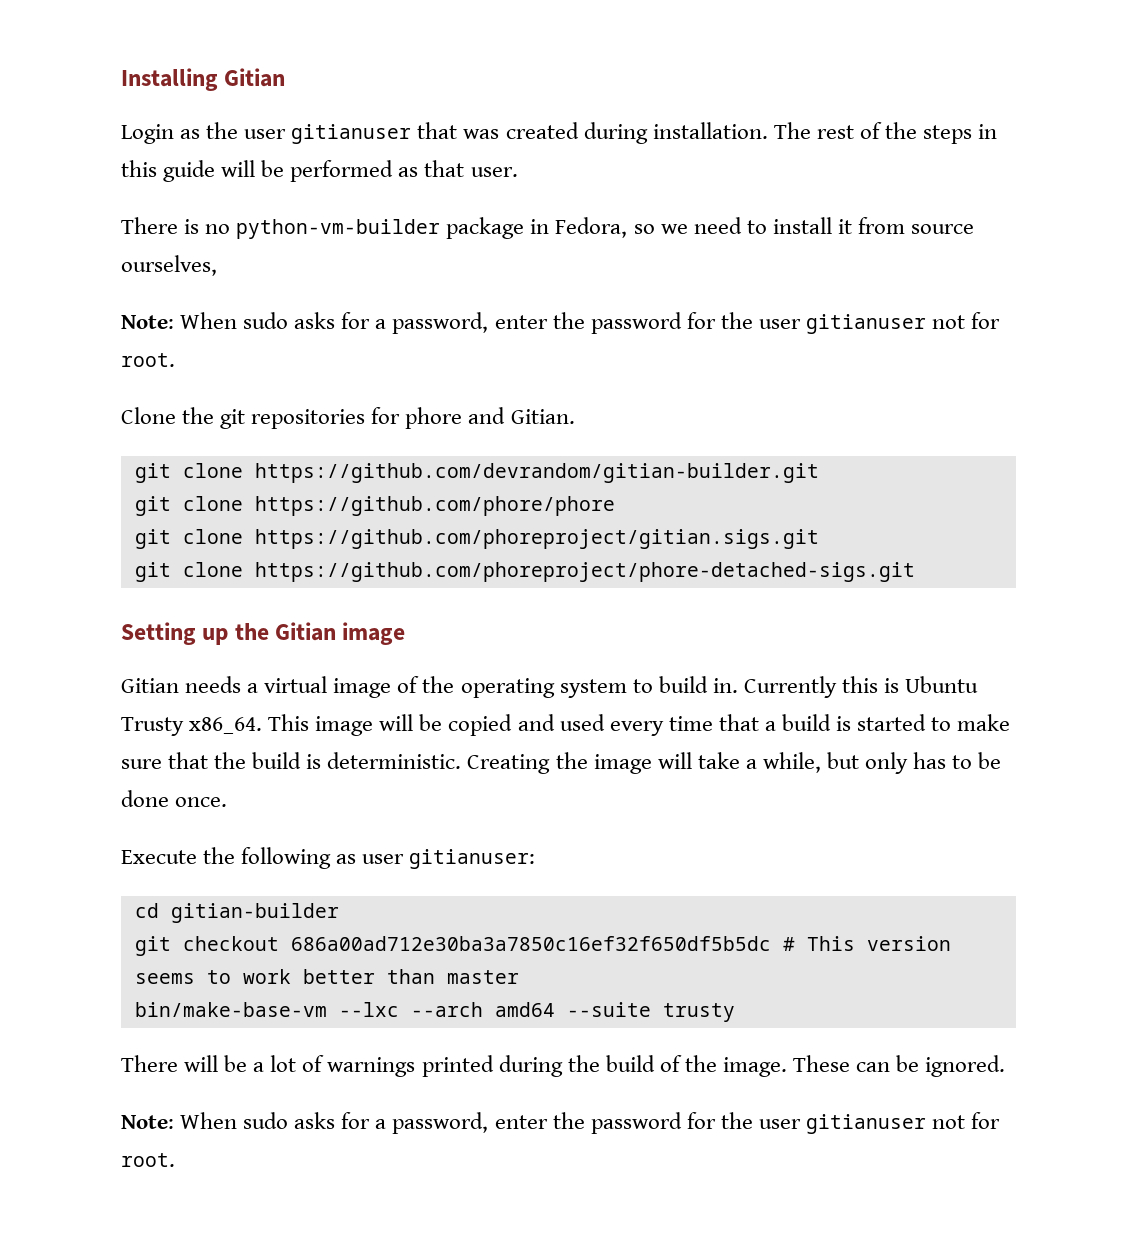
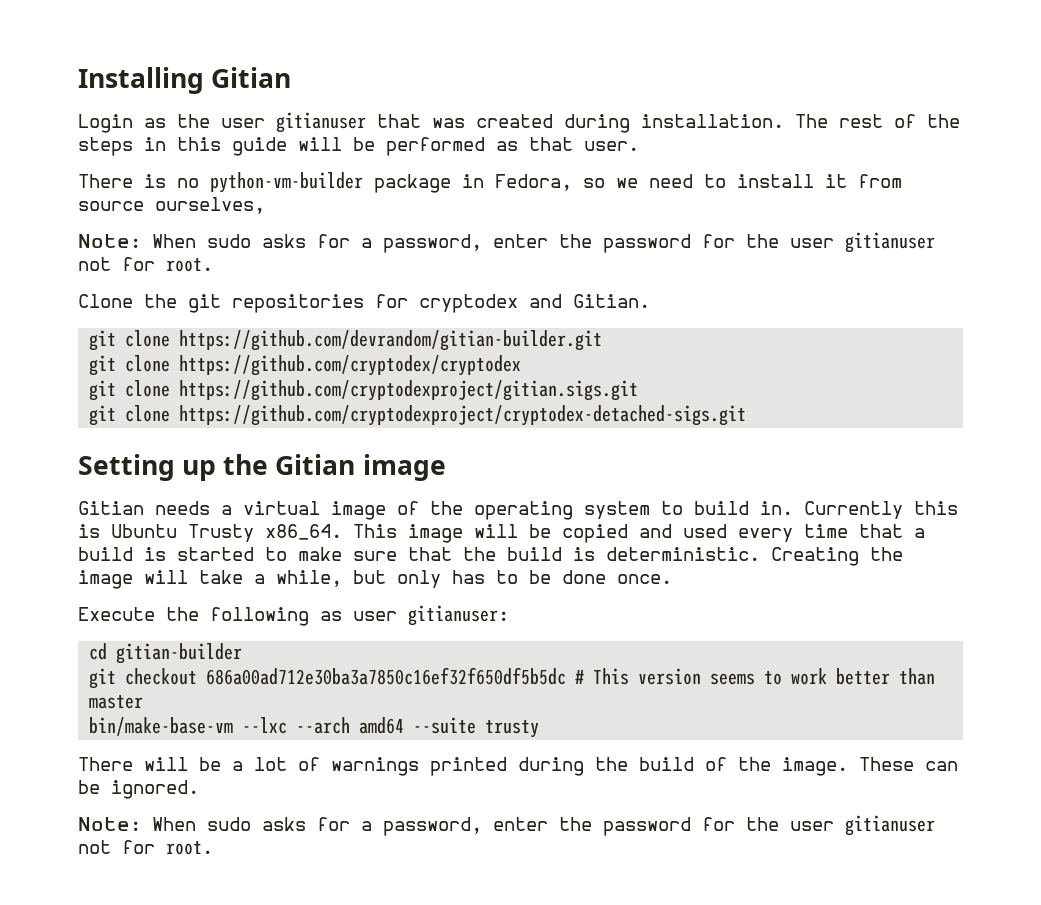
- Clone the git repositories for phore and Gitian.
+ Clone the git repositories for cryptodex and Gitian.
- git clone https://github.com/phore/phore
- git clone https://github.com/phoreproject/gitian.sigs.git
- git clone https://github.com/phoreproject/phore-detached-sigs.git
+ git clone https://github.com/cryptodex/cryptodex
+ git clone https://github.com/cryptodexproject/gitian.sigs.git
+ git clone https://github.com/cryptodexproject/cryptodex-detached-sigs.git

